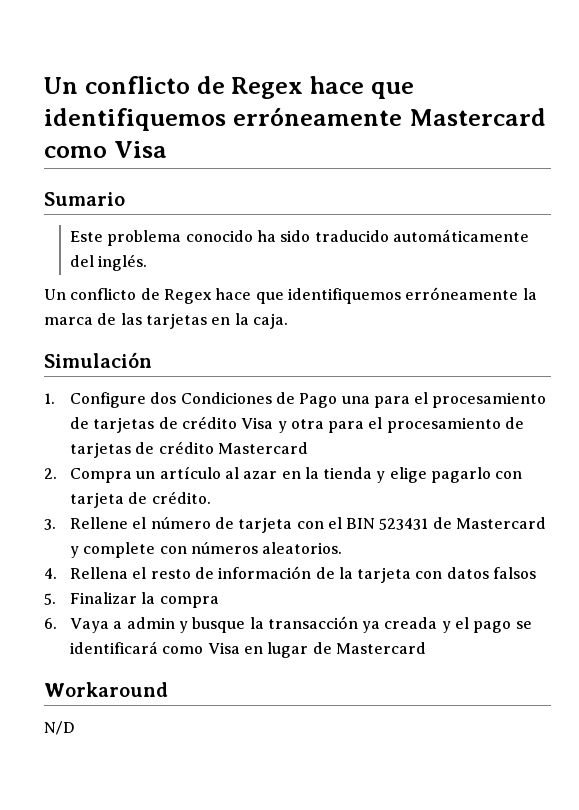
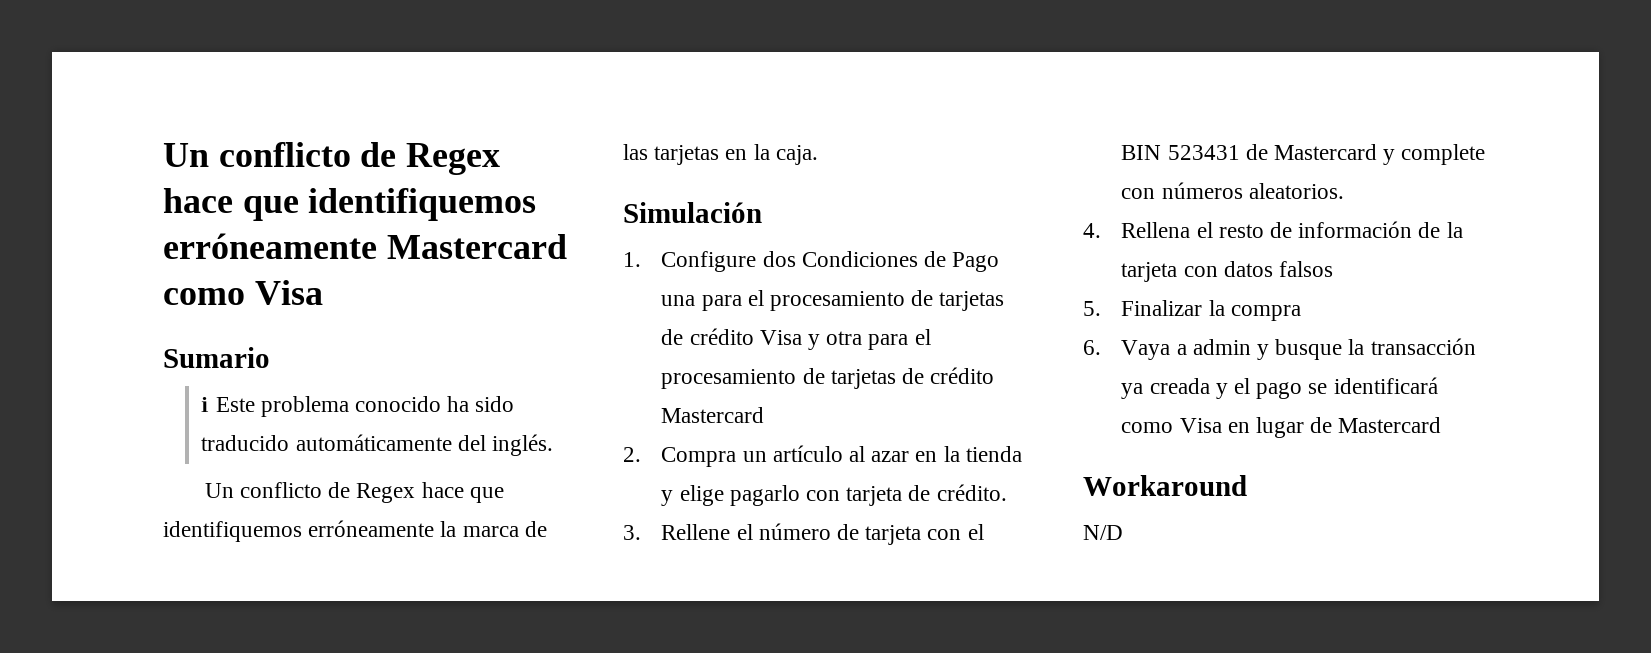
- Este problema conocido ha sido traducido automáticamente del inglés.
+ ℹ Este problema conocido ha sido traducido automáticamente del inglés.

